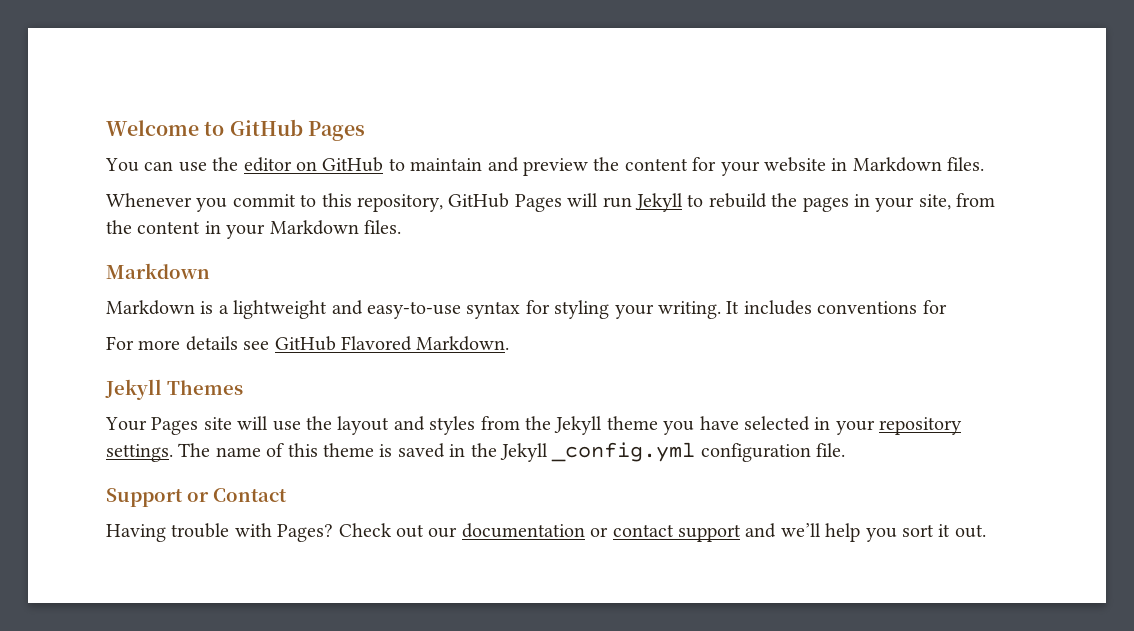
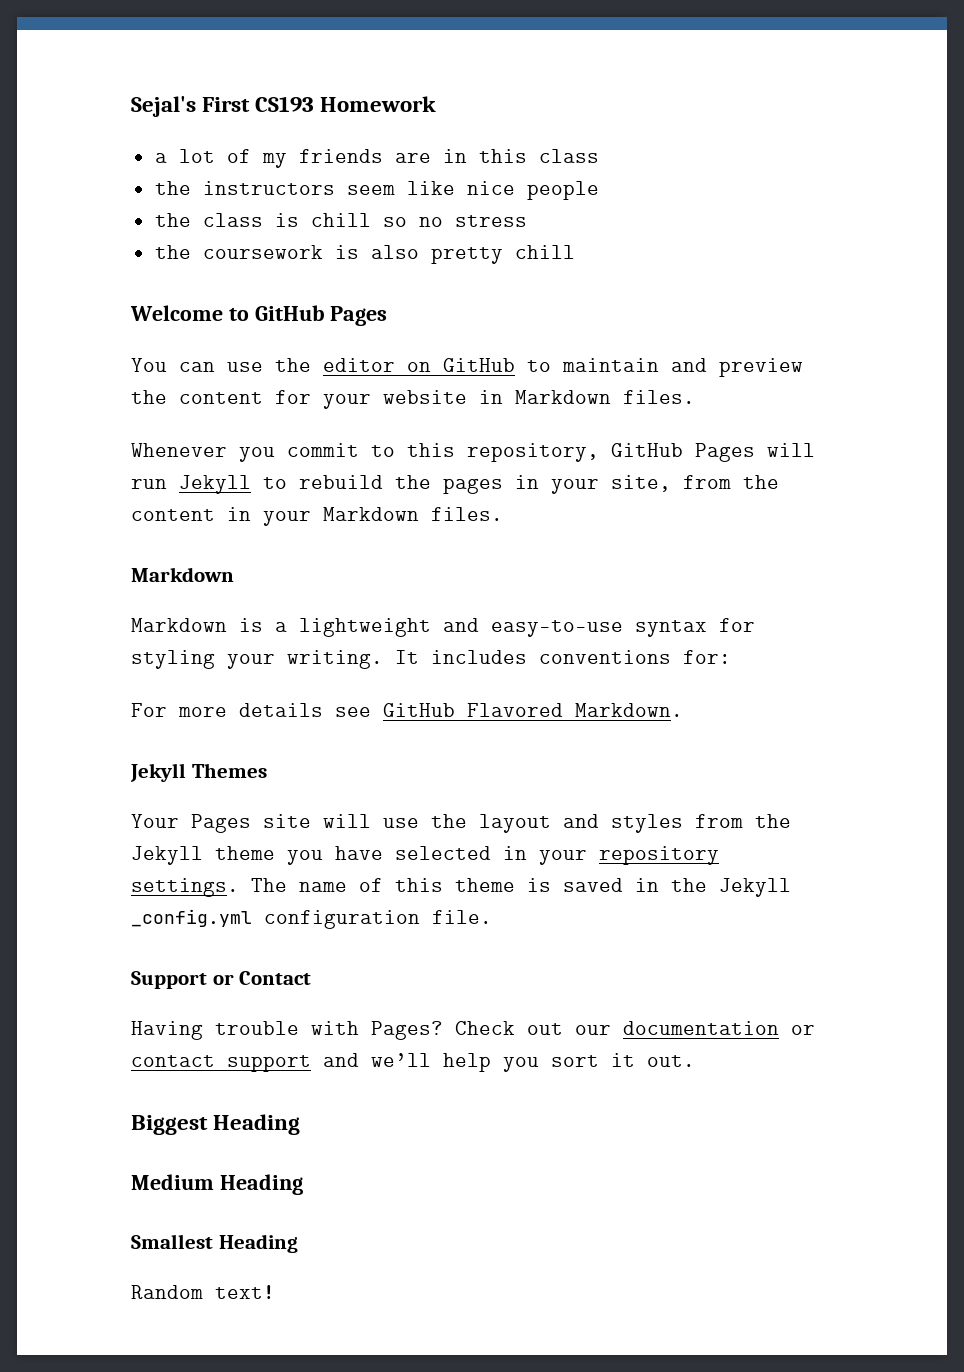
+ Sejal's First CS193 Homework
+ a lot of my friends are in this class
+ the instructors seem like nice people
+ the class is chill so no stress
+ the coursework is also pretty chill
- It includes conventions for
+ It includes conventions for:
+ Biggest Heading
+ Medium Heading
+ Smallest Heading
+ Random text!

